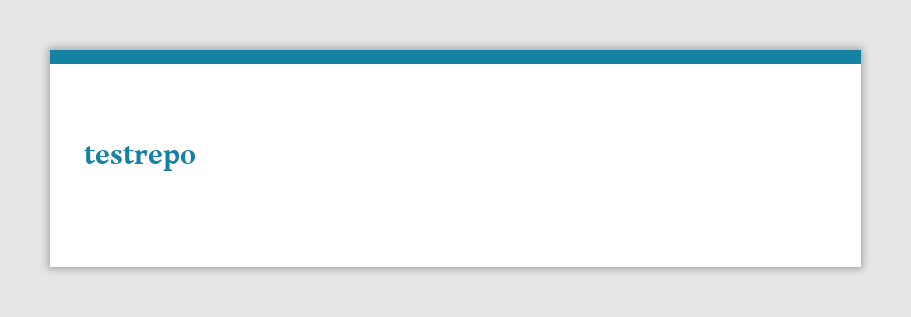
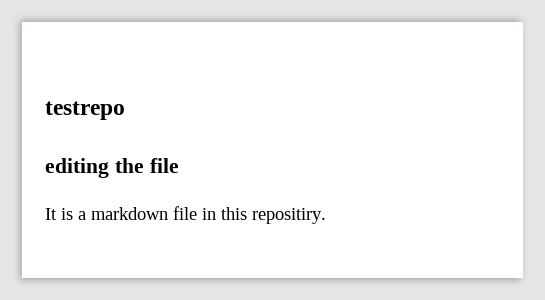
+ editing the file
+ It is a markdown file in this repositiry.

